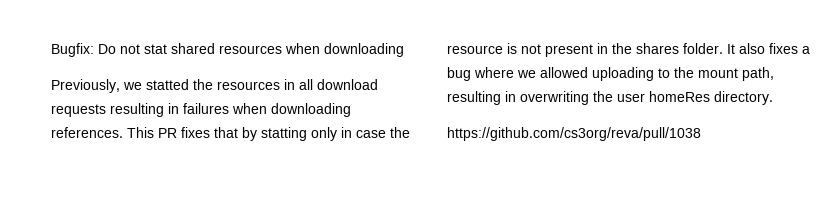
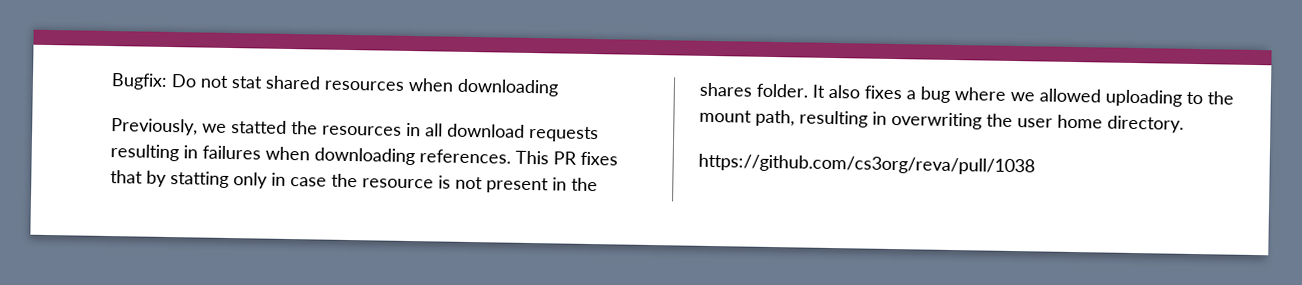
- It also fixes a bug where we allowed uploading to the mount path, resulting in overwriting the user homeRes directory.
+ It also fixes a bug where we allowed uploading to the mount path, resulting in overwriting the user home directory.

